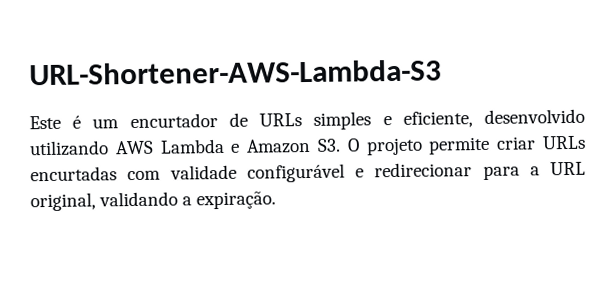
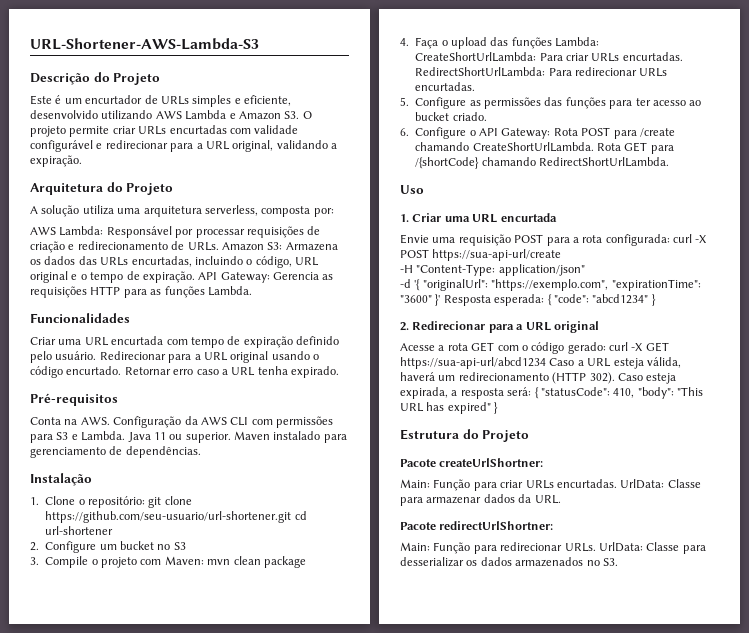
+ Descrição do Projeto
+ Arquitetura do Projeto
+ A solução utiliza uma arquitetura serverless, composta por:
+ AWS Lambda: Responsável por processar requisições de criação e redirecionamento de URLs. Amazon S3: Armazena os dados das URLs encurtadas, incluindo o código, URL original e o tempo de expiração. API Gateway: Gerencia as requisições HTTP para as funções Lambda.
+ Funcionalidades
+ Criar uma URL encurtada com tempo de expiração definido pelo usuário. Redirecionar para a URL original usando o código encurtado. Retornar erro caso a URL tenha expirado.
+ Pré-requisitos
+ Conta na AWS. Configuração da AWS CLI com permissões para S3 e Lambda. Java 11 ou superior. Maven instalado para gerenciamento de dependências.
+ Instalação
+ 1. Clone o repositório: git clone https://github.com/seu-usuario/url-shortener.git cd url-shortener
+ 2. Configure um bucket no S3
+ 3. Compile o projeto com Maven: mvn clean package
+ 4. Faça o upload das funções Lambda: CreateShortUrlLambda: Para criar URLs encurtadas. RedirectShortUrlLambda: Para redirecionar URLs encurtadas.
+ 5. Configure as permissões das funções para ter acesso ao bucket criado.
+ 6. Configure o API Gateway: Rota POST para /create chamando CreateShortUrlLambda. Rota GET para /{shortCode} chamando RedirectShortUrlLambda.
+ Uso
+ 1. Criar uma URL encurtada
+ Envie uma requisição POST para a rota configurada: curl -X POST https://sua-api-url/create
+ -H "Content-Type: application/json"
+ -d '{ "originalUrl": "https://exemplo.com", "expirationTime": "3600" }' Resposta esperada: { "code": "abcd1234" }
+ 2. Redirecionar para a URL original
+ Acesse a rota GET com o código gerado: curl -X GET https://sua-api-url/abcd1234 Caso a URL esteja válida, haverá um redirecionamento (HTTP 302). Caso esteja expirada, a resposta será: { "statusCode": 410, "body": "This URL has expired" }
+ Estrutura do Projeto
+ Pacote createUrlShortner:
+ Main: Função para criar URLs encurtadas. UrlData: Classe para armazenar dados da URL.
+ Pacote redirectUrlShortner:
+ Main: Função para redirecionar URLs. UrlData: Classe para desserializar os dados armazenados no S3.

